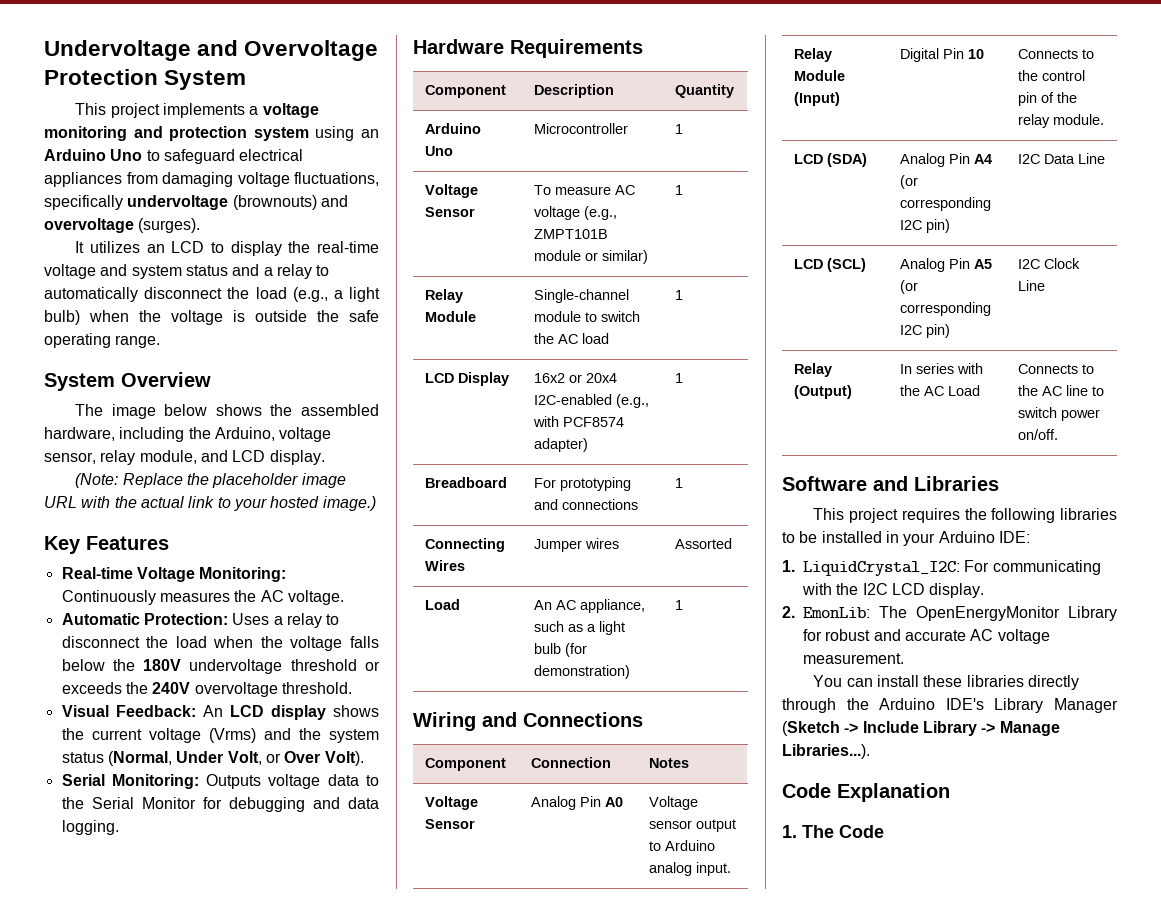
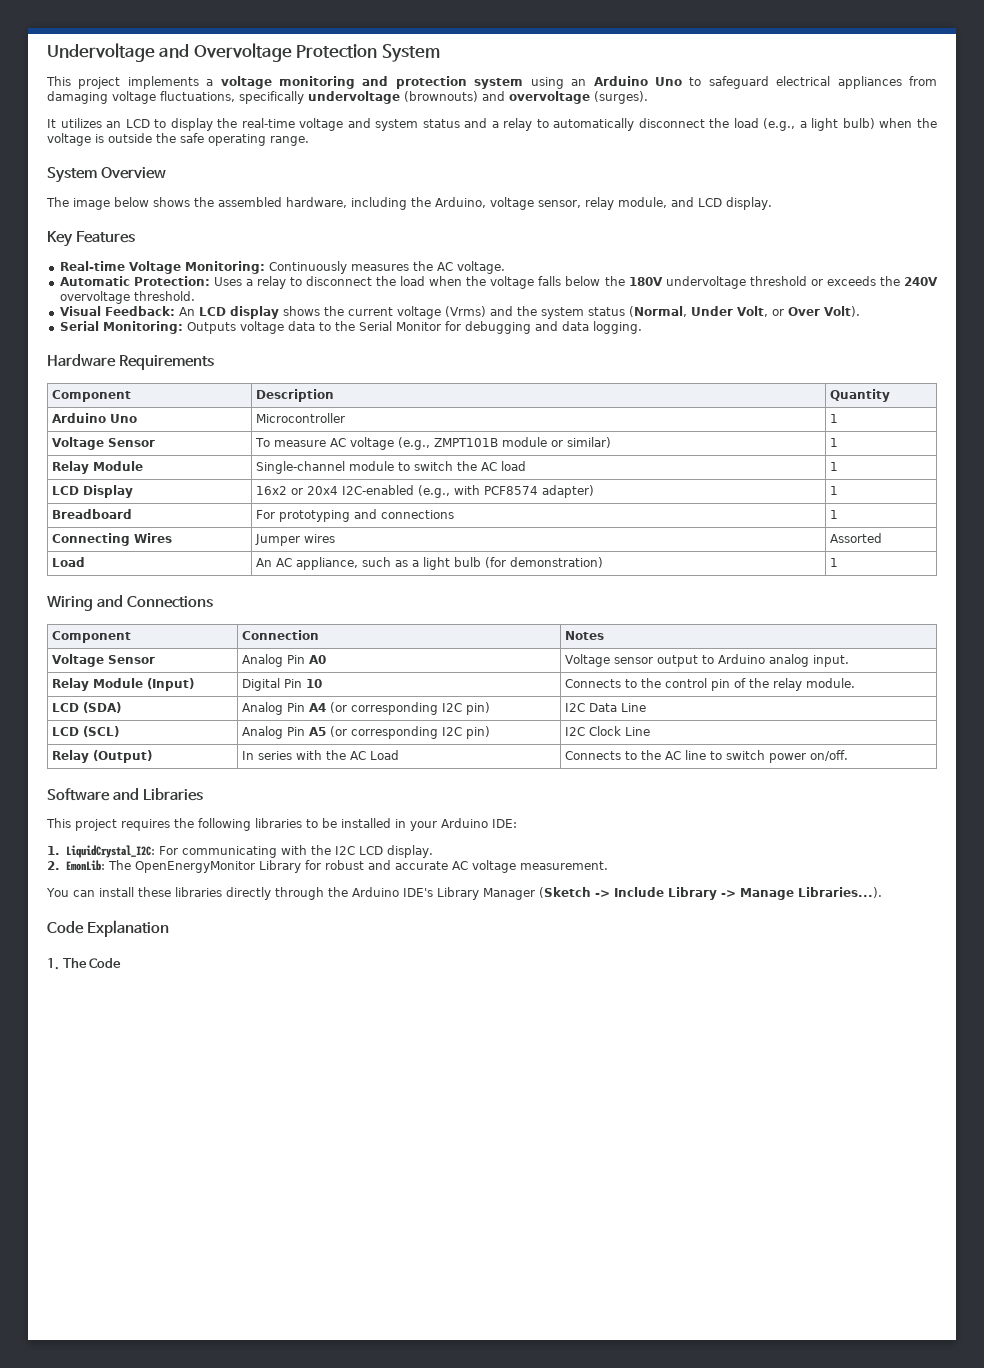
- (Note: Replace the placeholder image URL with the actual link to your hosted image.)

